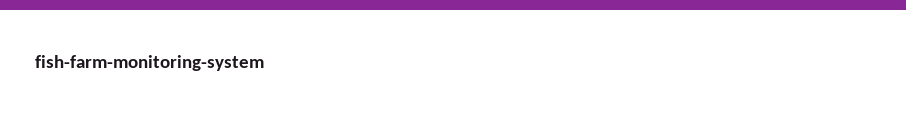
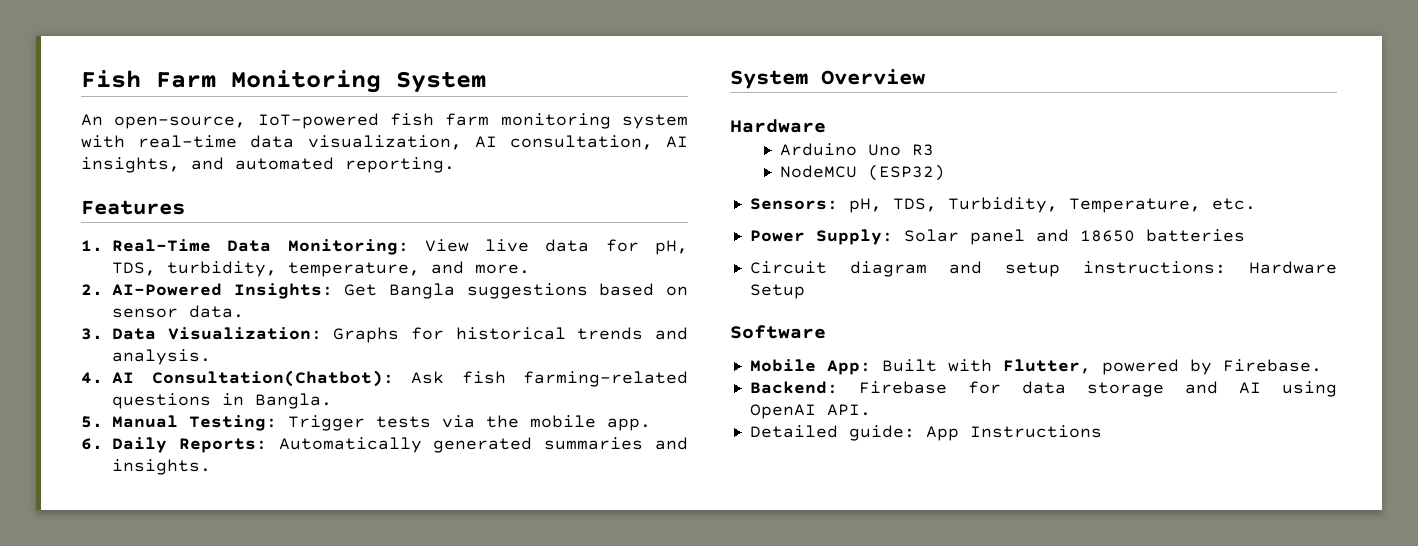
- fish-farm-monitoring-system
+ Fish Farm Monitoring System
+ An open-source, IoT-powered fish farm monitoring system with real-time data visualization, AI consultation, AI insights, and automated reporting.
+ Features
+ 1. Real-Time Data Monitoring: View live data for pH, TDS, turbidity, temperature, and more.
+ 2. AI-Powered Insights: Get Bangla suggestions based on sensor data.
+ 3. Data Visualization: Graphs for historical trends and analysis.
+ 4. AI Consultation(Chatbot): Ask fish farming-related questions in Bangla.
+ 5. Manual Testing: Trigger tests via the mobile app.
+ 6. Daily Reports: Automatically generated summaries and insights.
+ System Overview
+ Hardware
+ Arduino Uno R3
+ NodeMCU (ESP32)
+ Sensors: pH, TDS, Turbidity, Temperature, etc.
+ Power Supply: Solar panel and 18650 batteries
+ Circuit diagram and setup instructions: Hardware Setup
+ Software
+ Mobile App: Built with Flutter, powered by Firebase.
+ Backend: Firebase for data storage and AI using OpenAI API.
+ Detailed guide: App Instructions

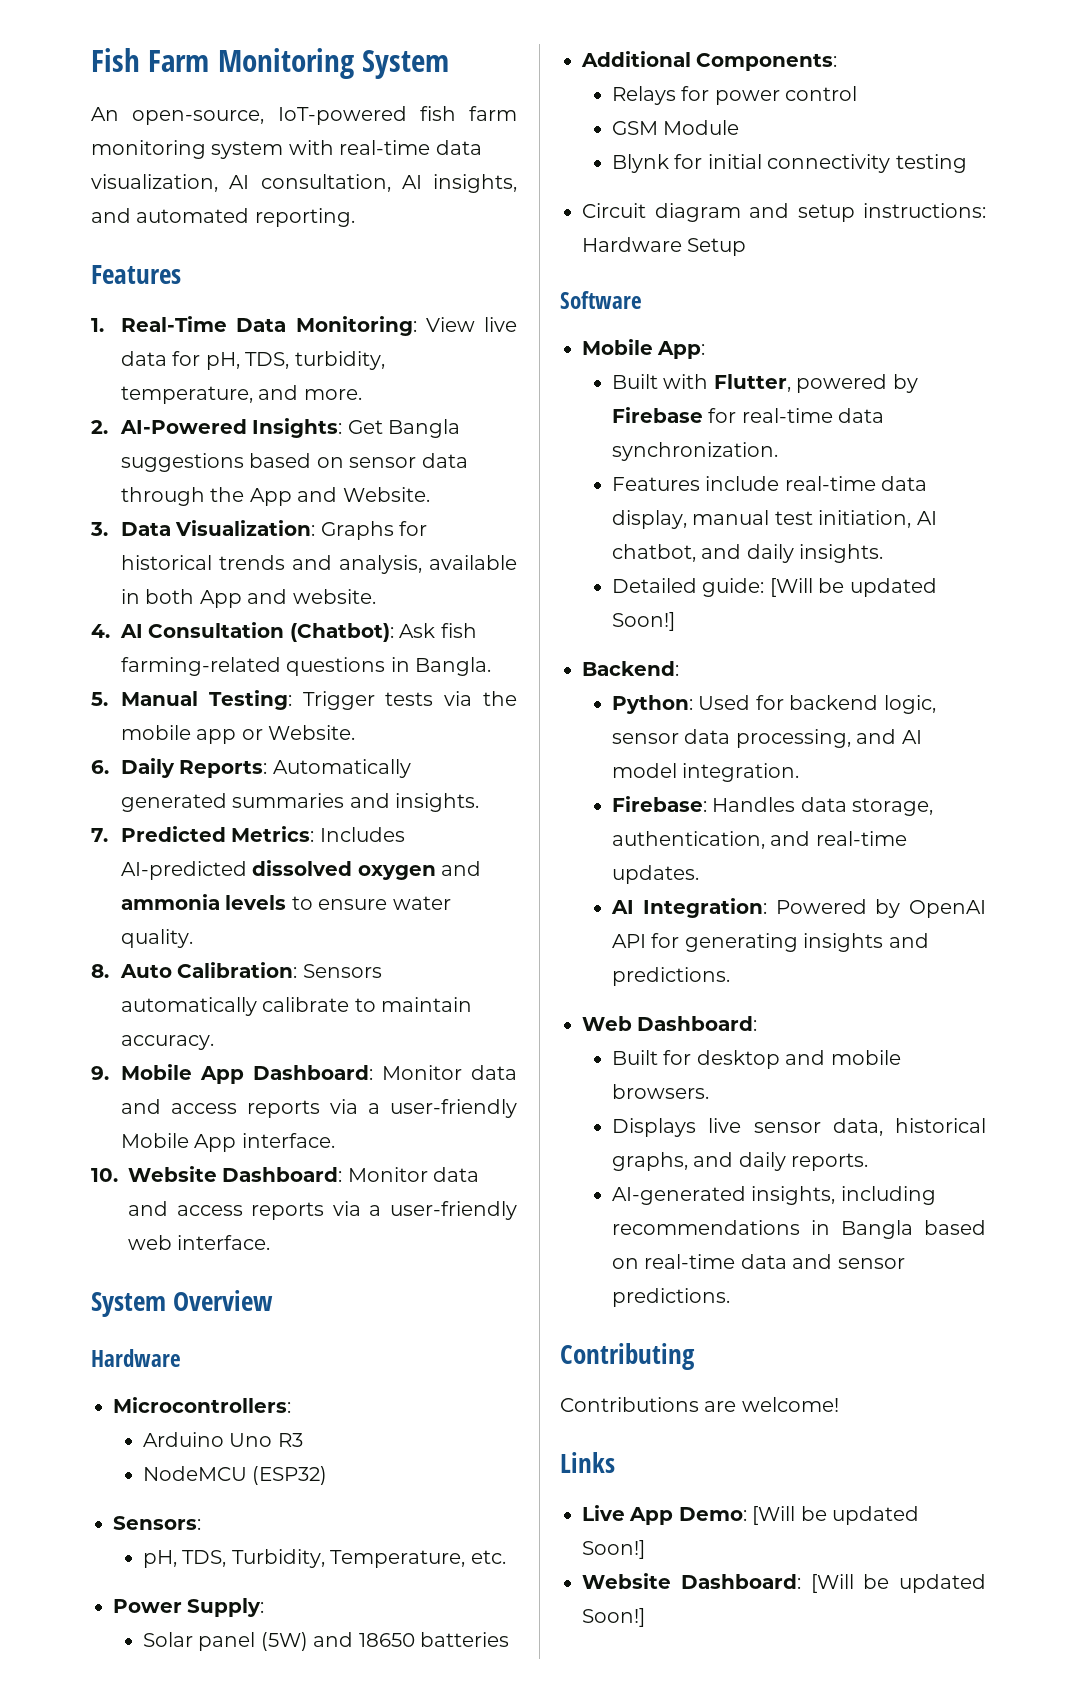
- 2. AI-Powered Insights: Get Bangla suggestions based on sensor data.
+ 2. AI-Powered Insights: Get Bangla suggestions based on sensor data through the App and Website.
- 3. Data Visualization: Graphs for historical trends and analysis.
+ 3. Data Visualization: Graphs for historical trends and analysis, available in both App and website.
- 4. AI Consultation(Chatbot): Ask fish farming-related questions in Bangla.
+ 4. AI Consultation (Chatbot): Ask fish farming-related questions in Bangla.
- 5. Manual Testing: Trigger tests via the mobile app.
+ 5. Manual Testing: Trigger tests via the mobile app or Website.
+ 7. Predicted Metrics: Includes AI-predicted dissolved oxygen and ammonia levels to ensure water quality.
+ 8. Auto Calibration: Sensors automatically calibrate to maintain accuracy.
+ 9. Mobile App Dashboard: Monitor data and access reports via a user-friendly Mobile App interface.
+ 10. Website Dashboard: Monitor data and access reports via a user-friendly web interface.
+ Microcontrollers:
- Sensors: pH, TDS, Turbidity, Temperature, etc.
+ Sensors:
+ pH, TDS, Turbidity, Temperature, etc.
- Power Supply: Solar panel and 18650 batteries
+ Power Supply:
+ Solar panel (5W) and 18650 batteries
+ Additional Components:
+ Relays for power control
+ GSM Module
+ Blynk for initial connectivity testing
- Mobile App: Built with Flutter, powered by Firebase.
- Backend: Firebase for data storage and AI using OpenAI API.
- Detailed guide: App Instructions
+ Mobile App:
+ Built with Flutter, powered by Firebase for real-time data synchronization.
+ Features include real-time data display, manual test initiation, AI chatbot, and daily insights.
+ Detailed guide: [Will be updated Soon!]
+ Backend:
+ Python: Used for backend logic, sensor data processing, and AI model integration.
+ Firebase: Handles data storage, authentication, and real-time updates.
+ AI Integration: Powered by OpenAI API for generating insights and predictions.
+ Web Dashboard:
+ Built for desktop and mobile browsers.
+ Displays live sensor data, historical graphs, and daily reports.
+ AI-generated insights, including recommendations in Bangla based on real-time data and sensor predictions.
+ Contributing
+ Contributions are welcome!
+ Links
+ Live App Demo: [Will be updated Soon!]
+ Website Dashboard: [Will be updated Soon!]

